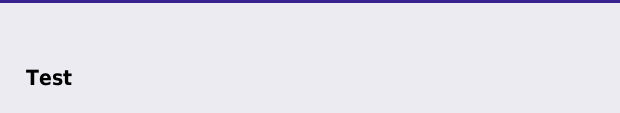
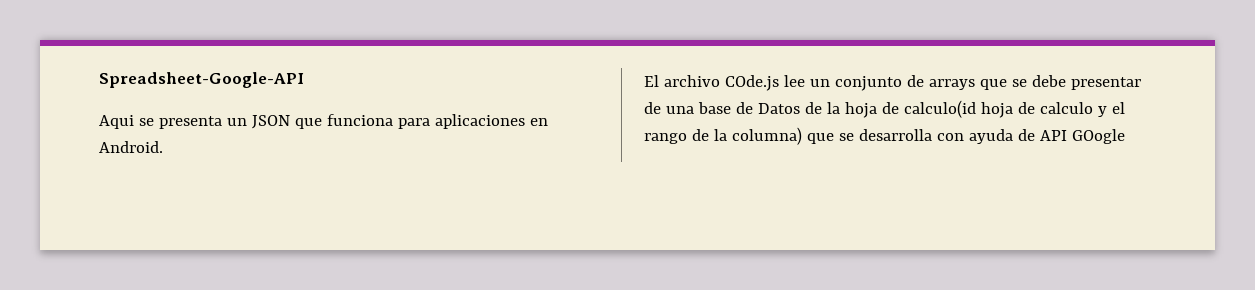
- Test
+ Spreadsheet-Google-API
+ Aqui se presenta un JSON que funciona para aplicaciones en Android.
+ El archivo COde.js lee un conjunto de arrays que se debe presentar de una base de Datos de la hoja de calculo(id hoja de calculo y el rango de la columna) que se desarrolla con ayuda de API GOogle

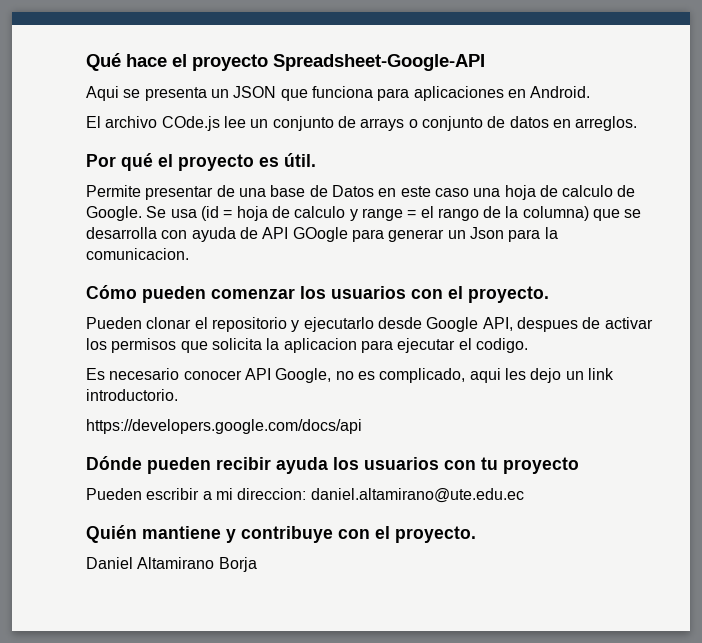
- Spreadsheet-Google-API
+ Qué hace el proyecto Spreadsheet-Google-API
- El archivo COde.js lee un conjunto de arrays que se debe presentar de una base de Datos de la hoja de calculo(id hoja de calculo y el rango de la columna) que se desarrolla con ayuda de API GOogle
+ El archivo COde.js lee un conjunto de arrays o conjunto de datos en arreglos.
+ Por qué el proyecto es útil.
+ Permite presentar de una base de Datos en este caso una hoja de calculo de Google. Se usa (id = hoja de calculo y range = el rango de la columna) que se desarrolla con ayuda de API GOogle para generar un Json para la comunicacion.
+ Cómo pueden comenzar los usuarios con el proyecto.
+ Pueden clonar el repositorio y ejecutarlo desde Google API, despues de activar los permisos que solicita la aplicacion para ejecutar el codigo.
+ Es necesario conocer API Google, no es complicado, aqui les dejo un link introductorio.
+ https://developers.google.com/docs/api
+ Dónde pueden recibir ayuda los usuarios con tu proyecto
+ Pueden escribir a mi direccion: daniel.altamirano@ute.edu.ec
+ Quién mantiene y contribuye con el proyecto.
+ Daniel Altamirano Borja

